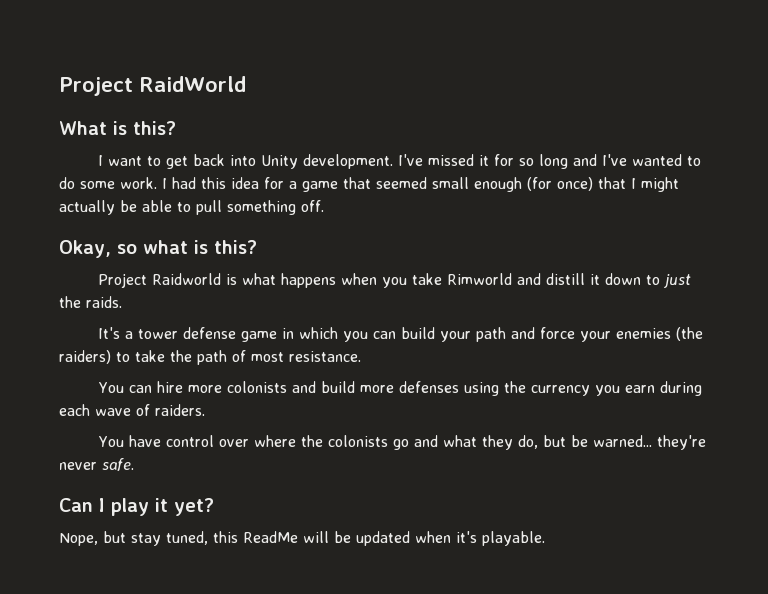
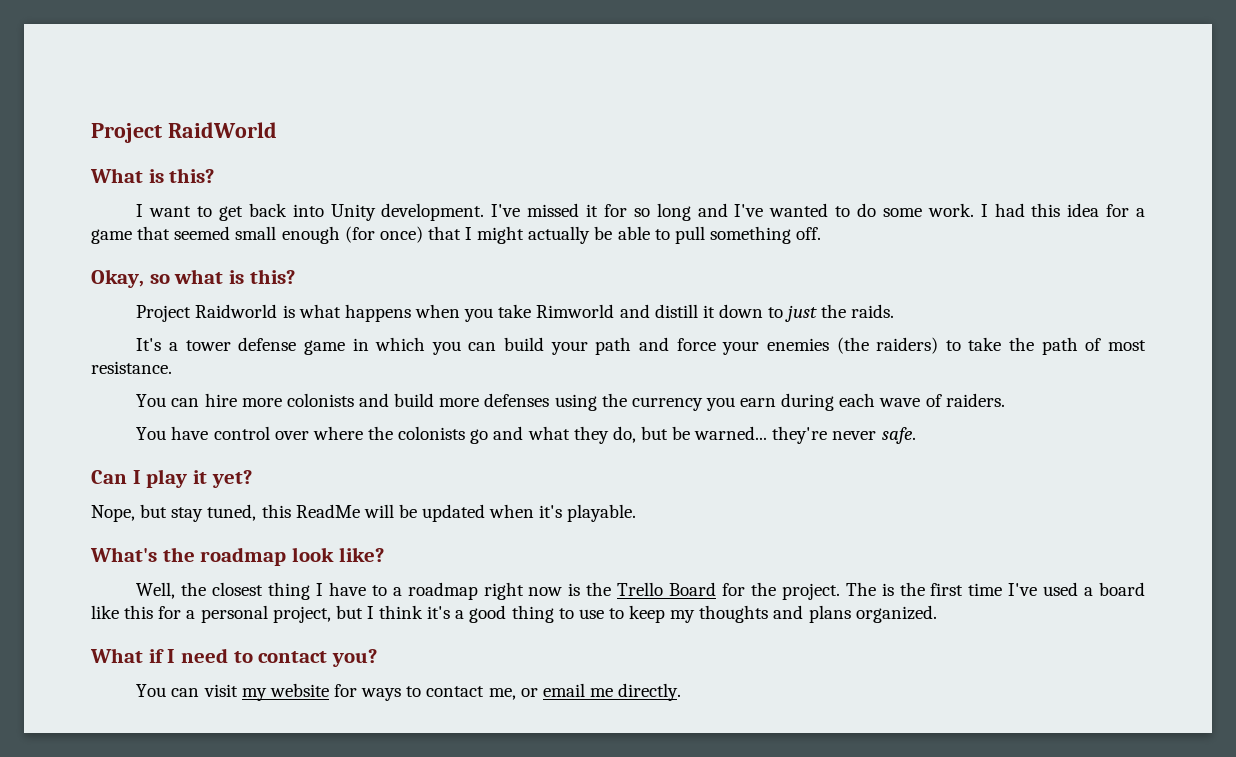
+ What's the roadmap look like?
+ Well, the closest thing I have to a roadmap right now is the Trello Board for the project. The is the first time I've used a board like this for a personal project, but I think it's a good thing to use to keep my thoughts and plans organized.
+ What if I need to contact you?
+ You can visit my website for ways to contact me, or email me directly.

